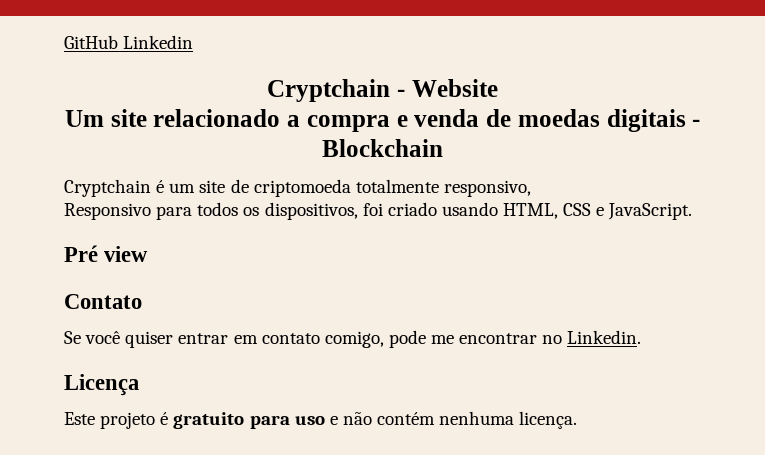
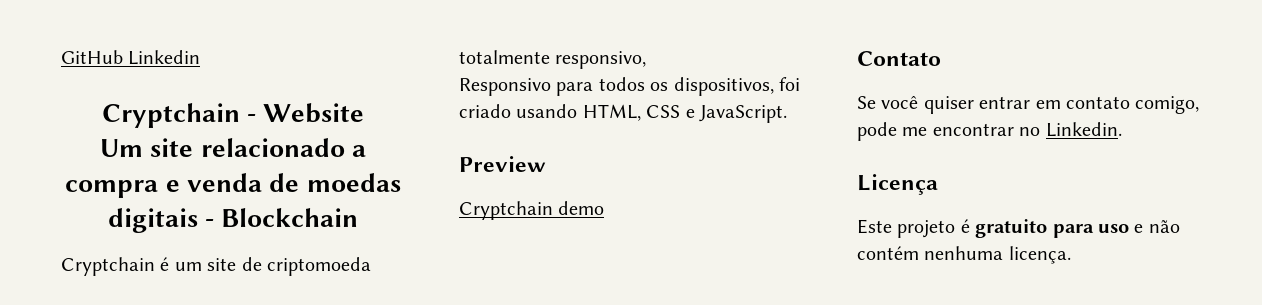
- Pré view
+ Preview
+ Cryptchain demo

